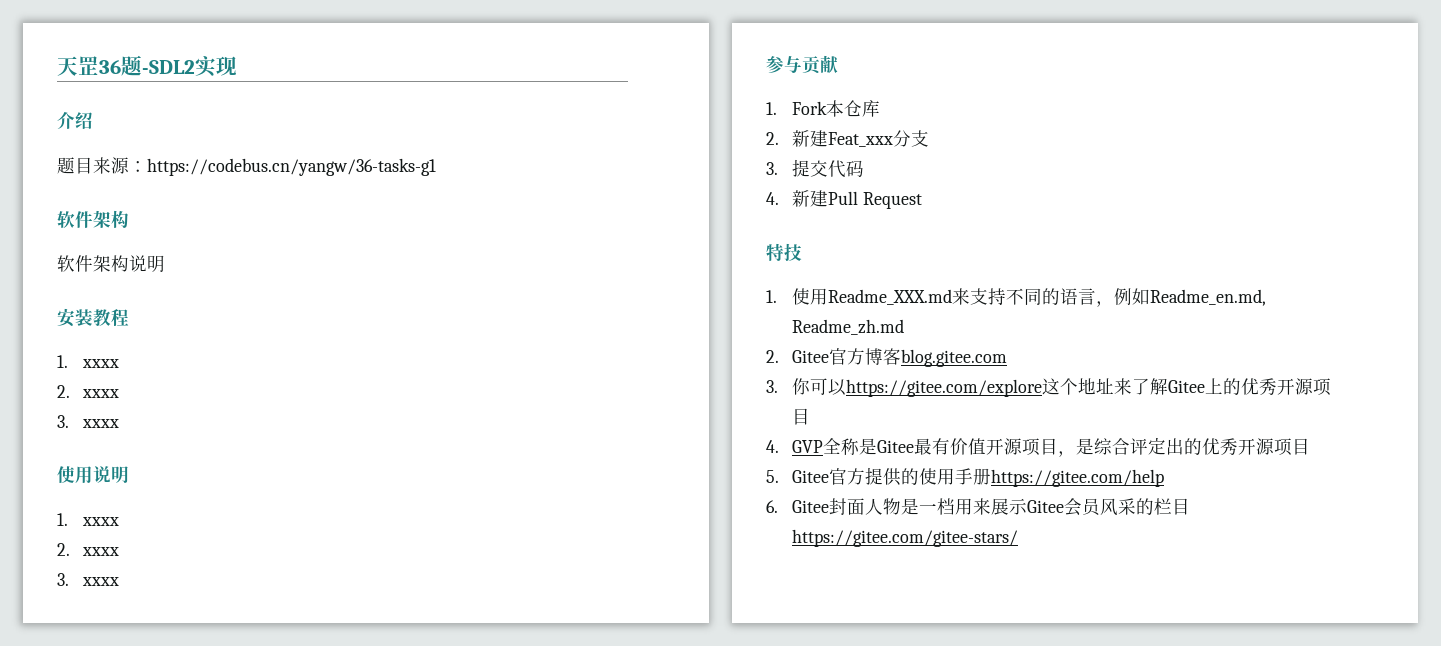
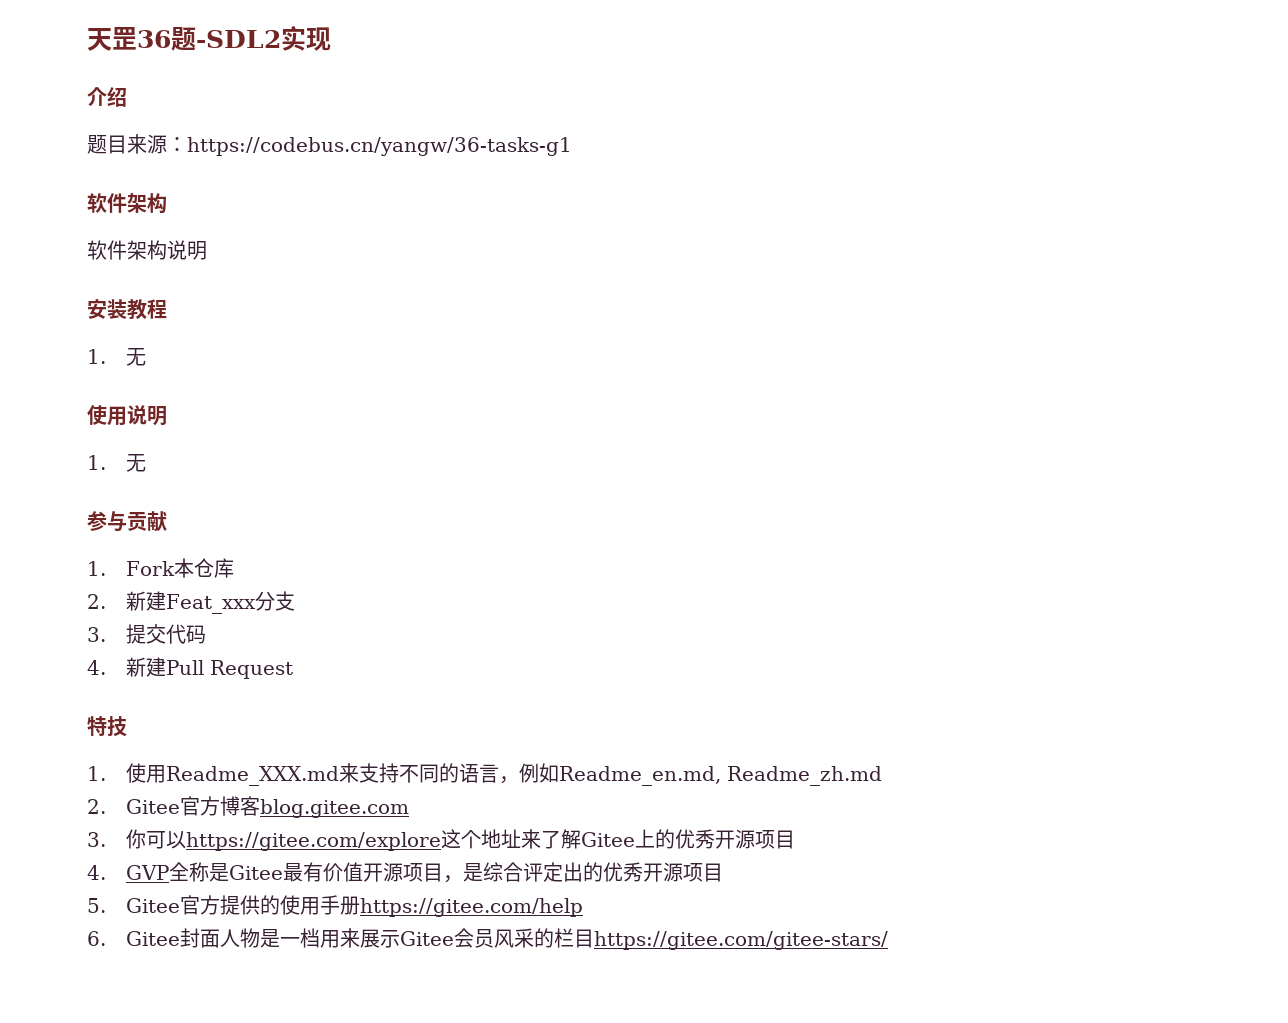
  安装教程
- 1. xxxx
- 2. xxxx
- 3. xxxx
+ 1.无
  使用说明
- 1. xxxx
- 2. xxxx
- 3. xxxx
+ 1.无

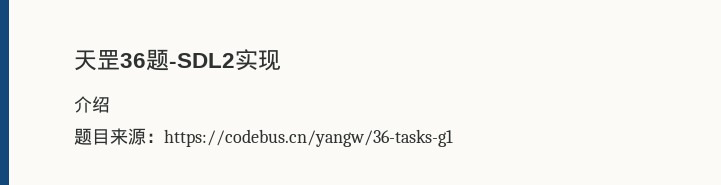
  题目来源：https://codebus.cn/yangw/36-tasks-g1
- 软件架构
- 软件架构说明
- 安装教程
- 1.无
- 使用说明
- 1.无
- 参与贡献
- 1. Fork本仓库
- 2.新建Feat_xxx分支
- 3.提交代码
- 4.新建Pull Request
- 特技
- 1.使用Readme_XXX.md来支持不同的语言，例如Readme_en.md, Readme_zh.md
- 2. Gitee官方博客blog.gitee.com
- 3.你可以https://gitee.com/explore这个地址来了解Gitee上的优秀开源项目
- 4. GVP全称是Gitee最有价值开源项目，是综合评定出的优秀开源项目
- 5. Gitee官方提供的使用手册https://gitee.com/help
- 6. Gitee封面人物是一档用来展示Gitee会员风采的栏目https://gitee.com/gitee-stars/

